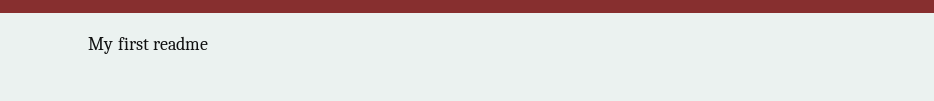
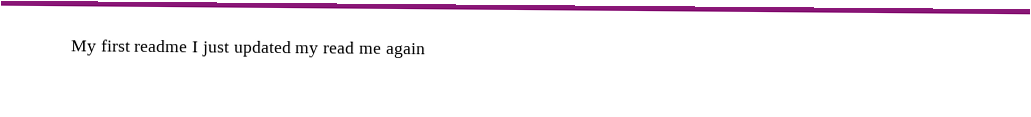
- My first readme
+ My first readme I just updated my read me again

